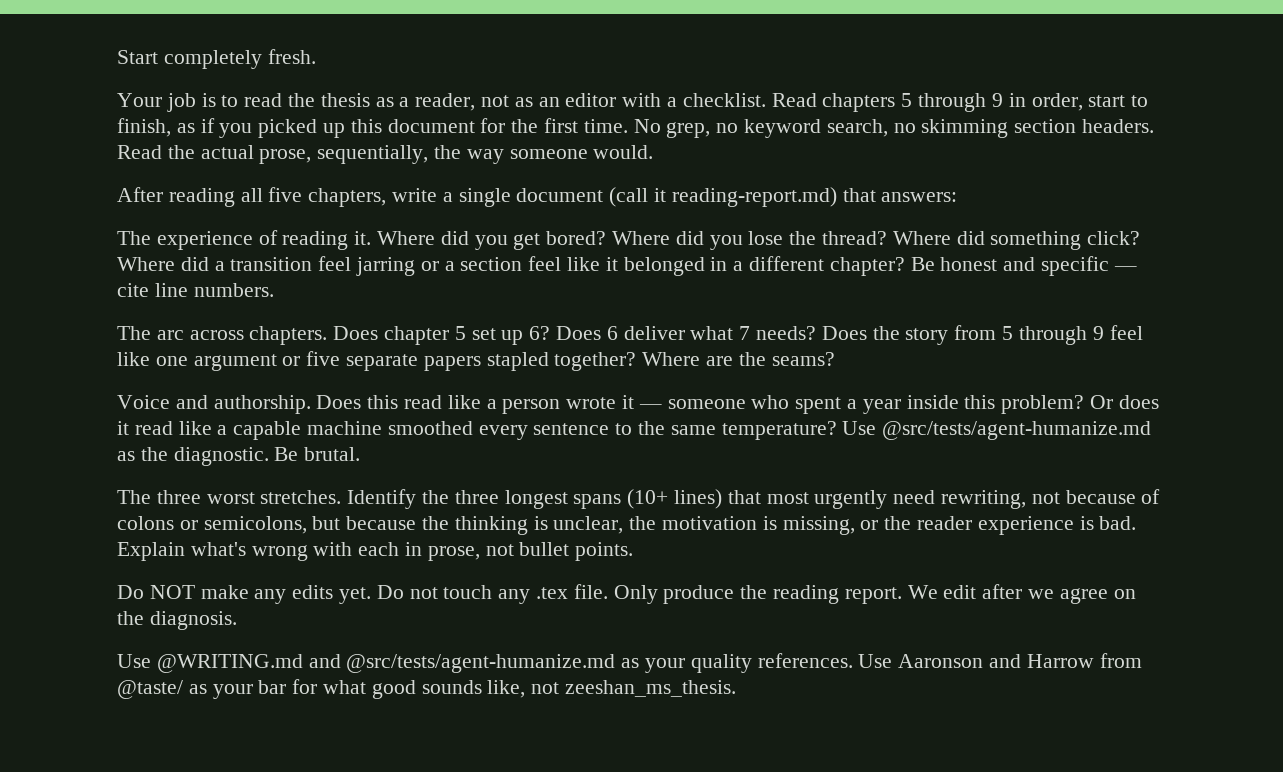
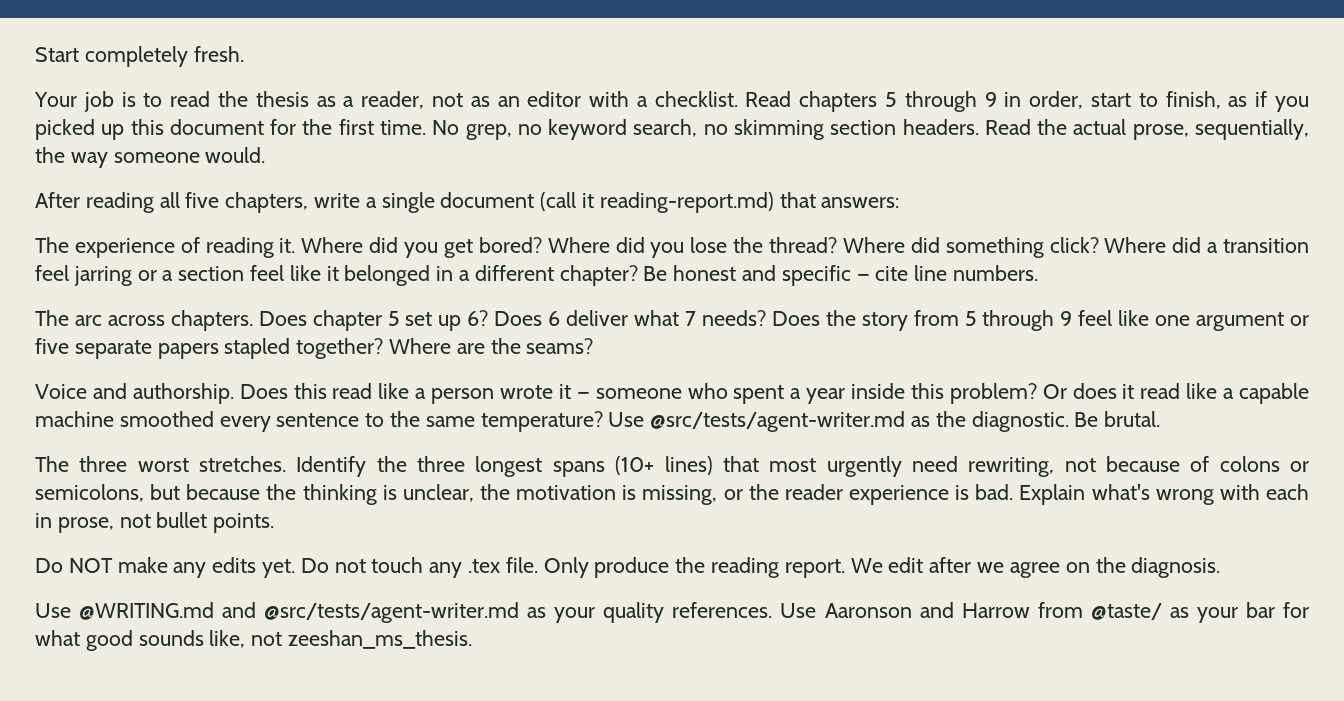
- Use @src/tests/agent-humanize.md as the diagnostic.
+ Use @src/tests/agent-writer.md as the diagnostic.
- Use @WRITING.md and @src/tests/agent-humanize.md as your quality references.
+ Use @WRITING.md and @src/tests/agent-writer.md as your quality references.

